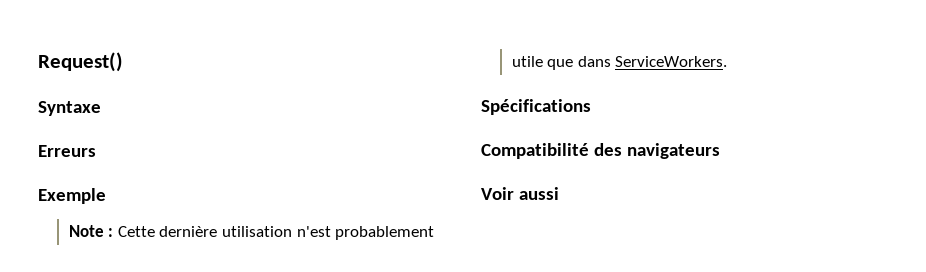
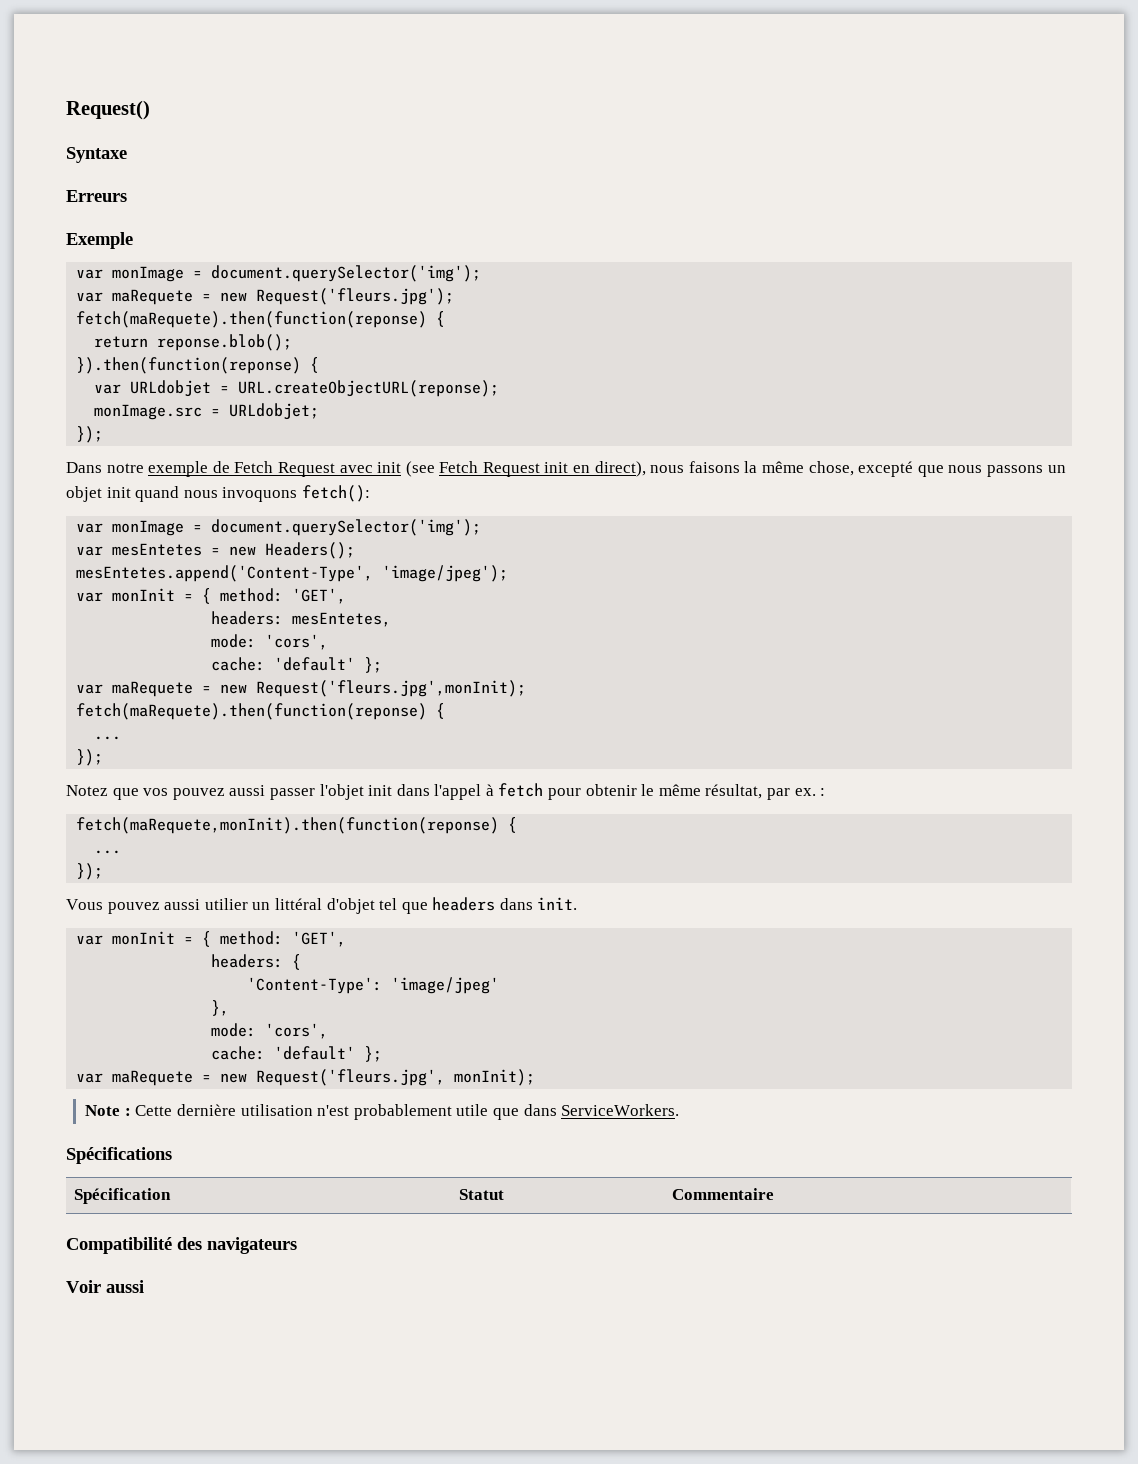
  Exemple
+ var monImage = document.querySelector('img');
+ var maRequete = new Request('fleurs.jpg');
+ fetch(maRequete).then(function(reponse) {
+ return reponse.blob();
+ }).then(function(reponse) {
+ var URLdobjet = URL.createObjectURL(reponse);
+ monImage.src = URLdobjet;
+ });
+ Dans notre exemple de Fetch Request avec init (see Fetch Request init en direct), nous faisons la même chose, excepté que nous passons un objet init quand nous invoquons fetch():
+ var monImage = document.querySelector('img');
+ var mesEntetes = new Headers();
+ mesEntetes.append('Content-Type', 'image/jpeg');
+ var monInit = { method: 'GET',
+ headers: mesEntetes,
+ mode: 'cors',
+ cache: 'default' };
+ var maRequete = new Request('fleurs.jpg',monInit);
+ fetch(maRequete).then(function(reponse) {
+ ...
+ });
+ Notez que vos pouvez aussi passer l'objet init dans l'appel à fetch pour obtenir le même résultat, par ex. :
+ fetch(maRequete,monInit).then(function(reponse) {
+ ...
+ });
+ Vous pouvez aussi utilier un littéral d'objet tel que headers dans init.
+ var monInit = { method: 'GET',
+ headers: {
+ 'Content-Type': 'image/jpeg'
+ },
+ mode: 'cors',
+ cache: 'default' };
+ var maRequete = new Request('fleurs.jpg', monInit);
+ Spécification | Statut | Commentaire

